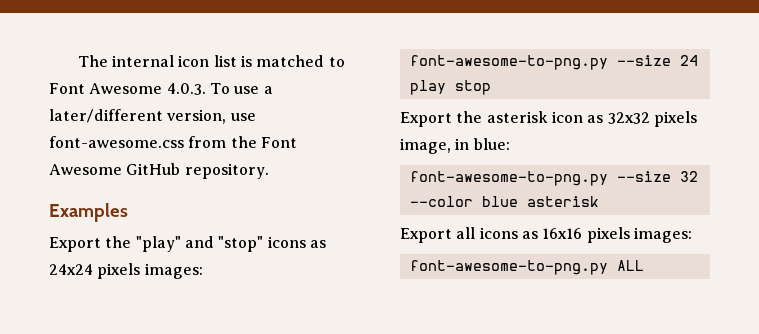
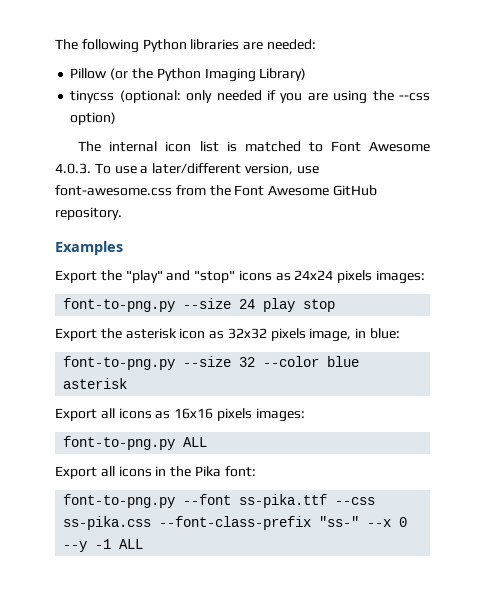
+ The following Python libraries are needed:
+ Pillow (or the Python Imaging Library)
+ tinycss (optional: only needed if you are using the --css option)
- font-awesome-to-png.py --size 24 play stop
+ font-to-png.py --size 24 play stop
- font-awesome-to-png.py --size 32 --color blue asterisk
+ font-to-png.py --size 32 --color blue asterisk
- font-awesome-to-png.py ALL
+ font-to-png.py ALL
+ Export all icons in the Pika font:
+ font-to-png.py --font ss-pika.ttf --css ss-pika.css --font-class-prefix "ss-" --x 0 --y -1 ALL

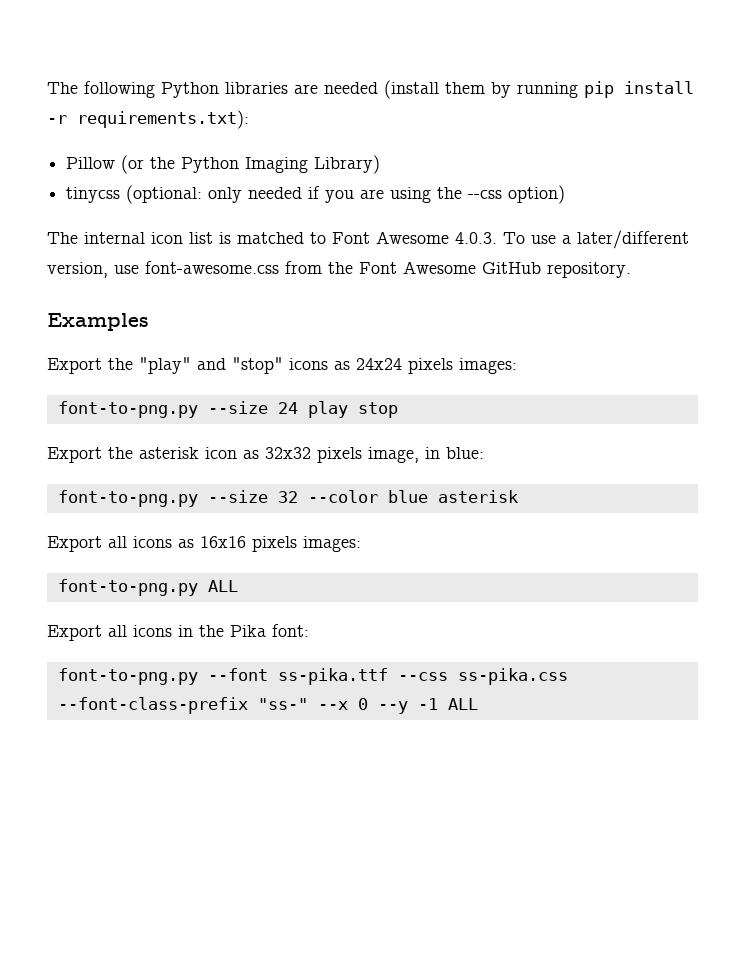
- The following Python libraries are needed:
+ The following Python libraries are needed (install them by running pip install -r requirements.txt):

